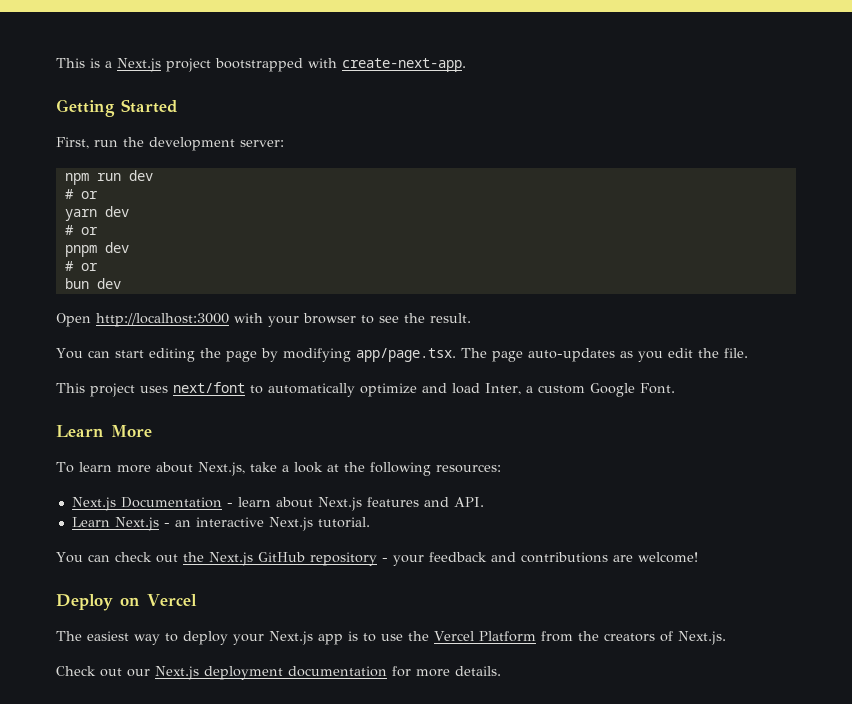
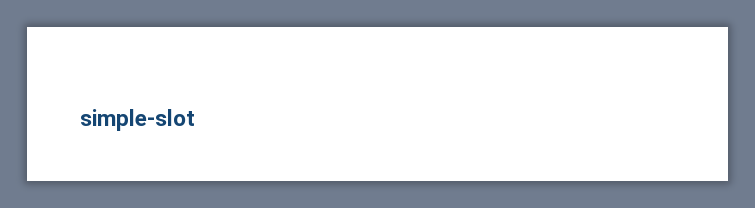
- This is a Next.js project bootstrapped with create-next-app.
- Getting Started
- First, run the development server:
- npm run dev
- # or
- yarn dev
- # or
- pnpm dev
- # or
- bun dev
- Open http://localhost:3000 with your browser to see the result.
- You can start editing the page by modifying app/page.tsx. The page auto-updates as you edit the file.
- This project uses next/font to automatically optimize and load Inter, a custom Google Font.
- Learn More
- To learn more about Next.js, take a look at the following resources:
- Next.js Documentation - learn about Next.js features and API.
- Learn Next.js - an interactive Next.js tutorial.
- You can check out the Next.js GitHub repository - your feedback and contributions are welcome!
- Deploy on Vercel
- The easiest way to deploy your Next.js app is to use the Vercel Platform from the creators of Next.js.
- Check out our Next.js deployment documentation for more details.
+ simple-slot

